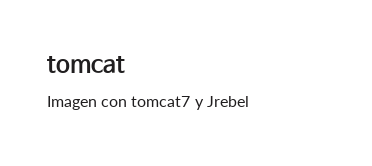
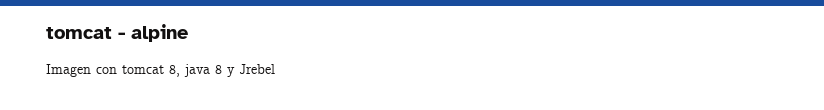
- tomcat
+ tomcat - alpine
- Imagen con tomcat7 y Jrebel
+ Imagen con tomcat 8, java 8 y Jrebel

